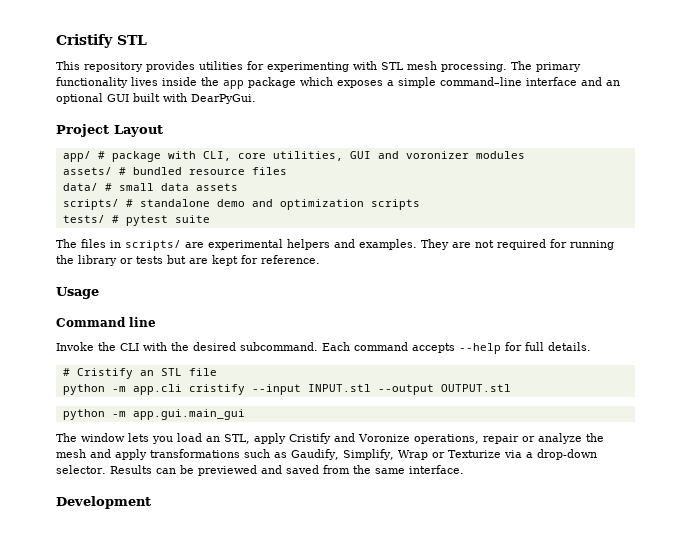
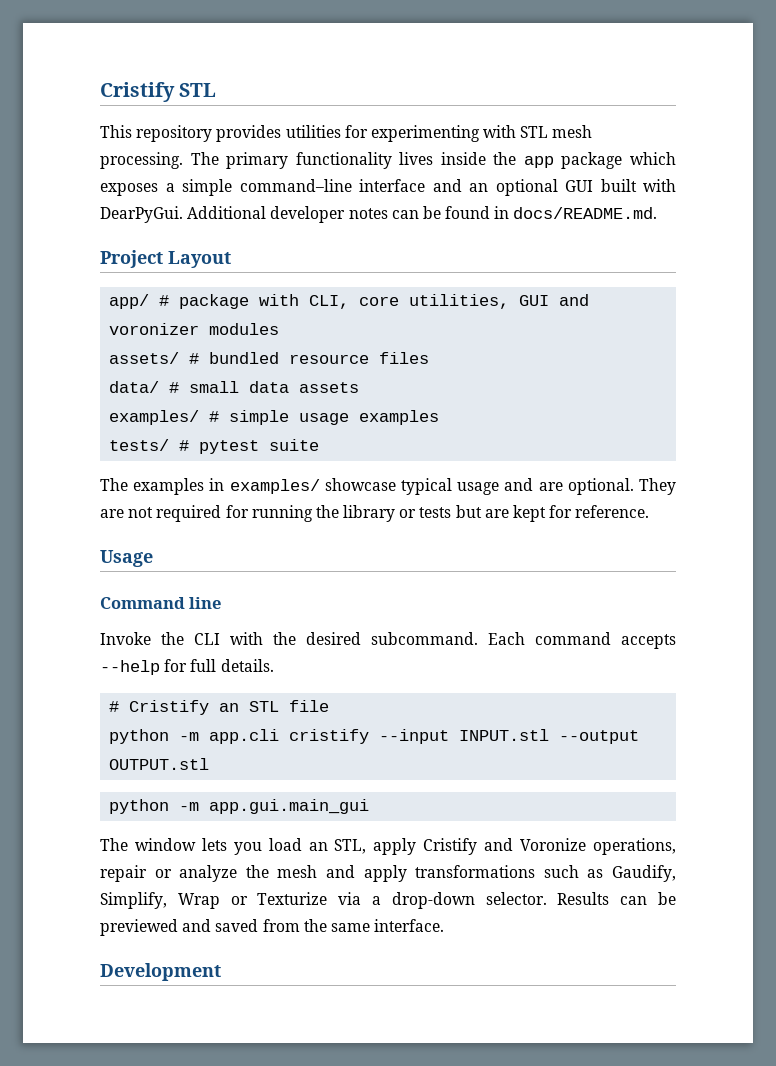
+ Additional developer notes can be found in docs/README.md.
- scripts/ # standalone demo and optimization scripts
+ examples/ # simple usage examples
- The files in scripts/ are experimental helpers and examples.
+ The examples in examples/ showcase typical usage and are optional.

